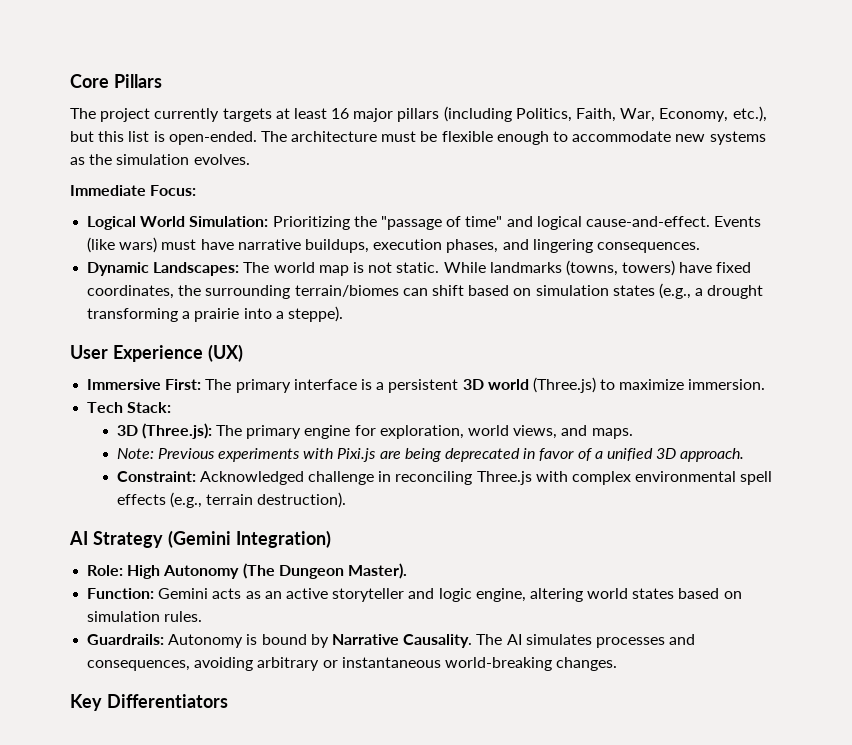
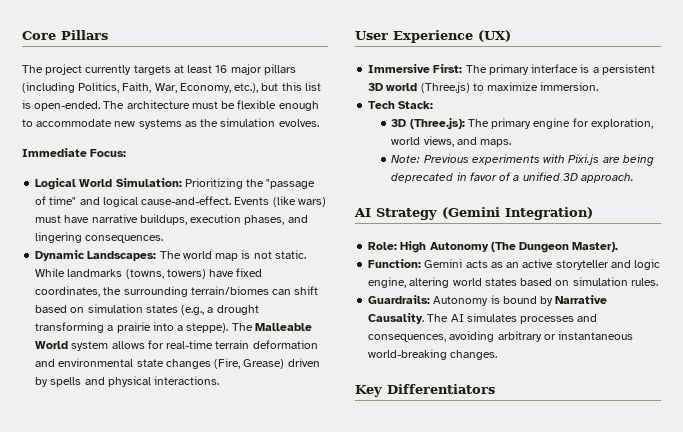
+ The Malleable World system allows for real-time terrain deformation and environmental state changes (Fire, Grease) driven by spells and physical interactions.
- Constraint: Acknowledged challenge in reconciling Three.js with complex environmental spell effects (e.g., terrain destruction).

